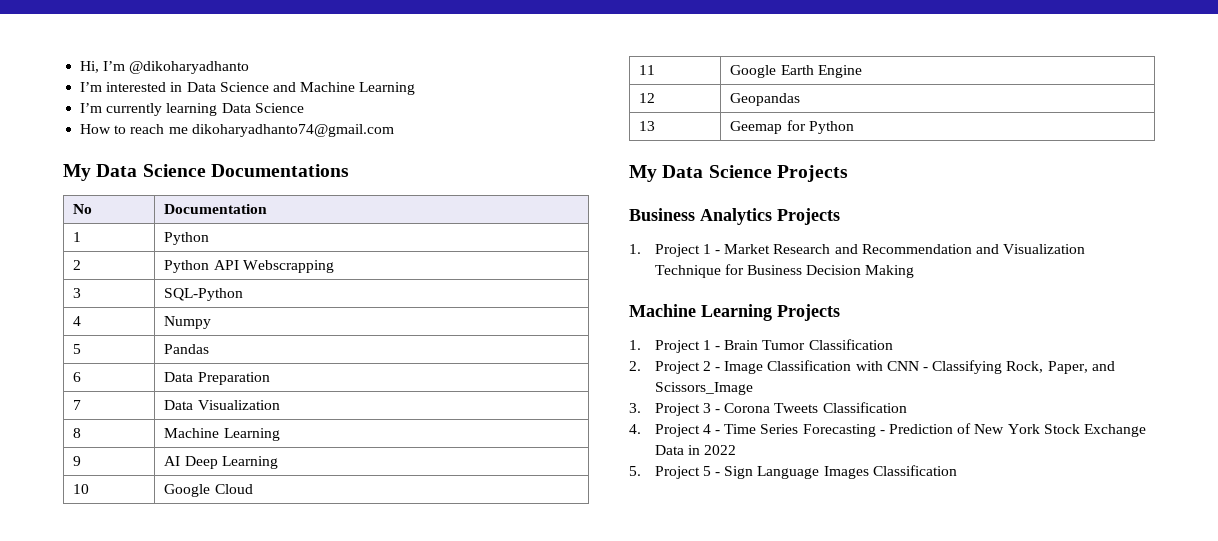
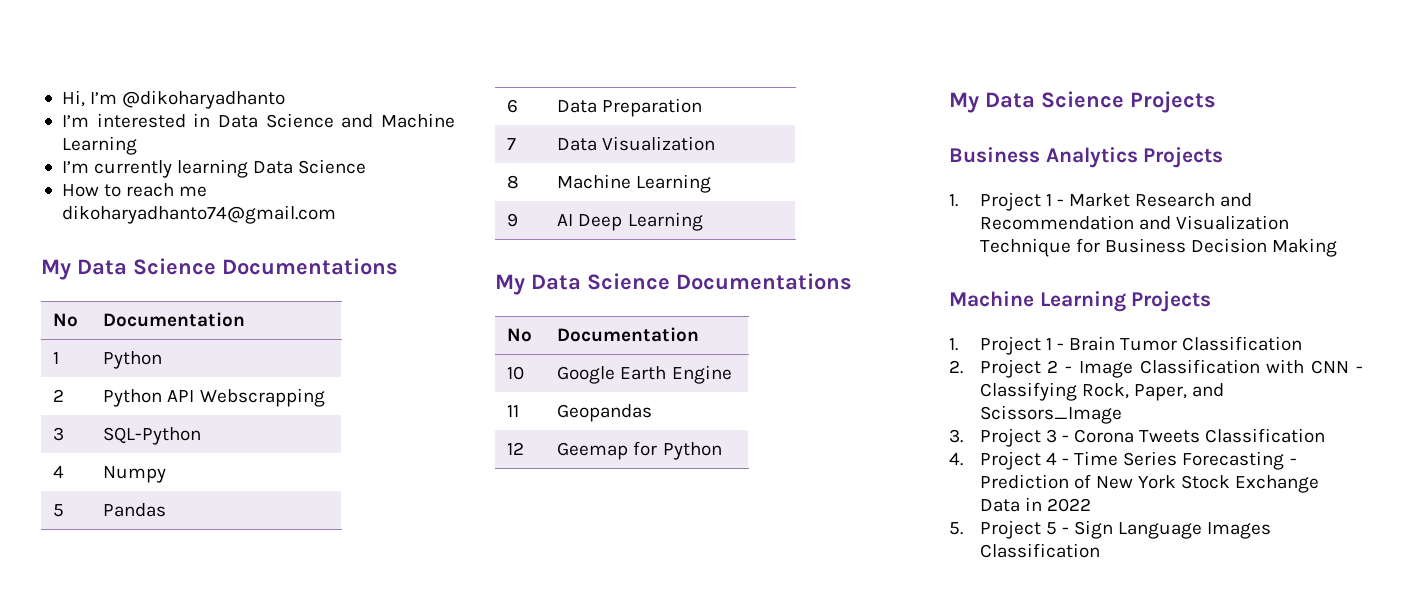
  9 | AI Deep Learning
- 10 | Google Cloud
- 11 | Google Earth Engine
+ My Data Science Documentations
+ No | Documentation
+ 10 | Google Earth Engine
- 12 | Geopandas
+ 11 | Geopandas
- 13 | Geemap for Python
+ 12 | Geemap for Python

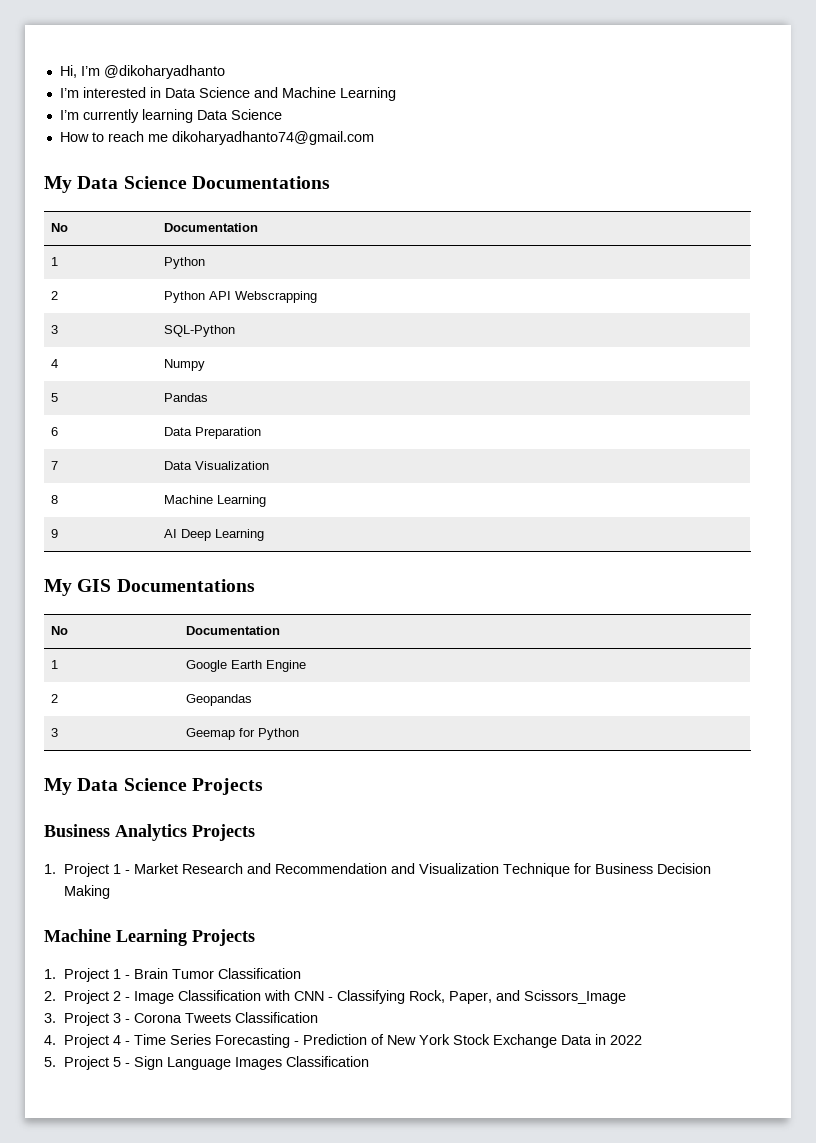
  9 | AI Deep Learning
- My Data Science Documentations
+ My GIS Documentations
  No | Documentation
- 10 | Google Earth Engine
+ 1 | Google Earth Engine
- 11 | Geopandas
+ 2 | Geopandas
- 12 | Geemap for Python
+ 3 | Geemap for Python

